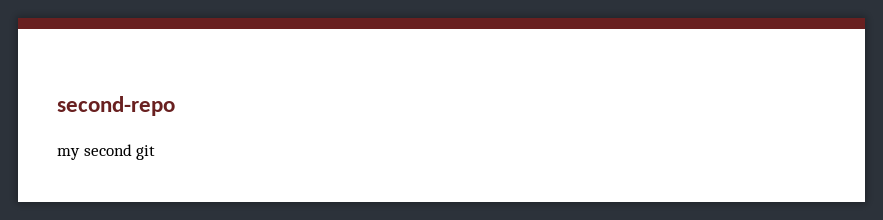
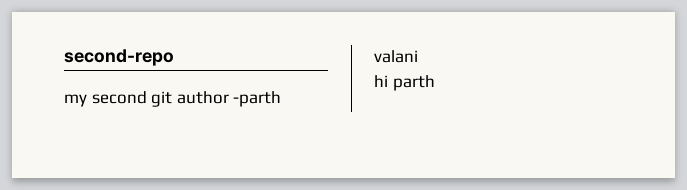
- my second git
+ my second git author -parth valani
+ hi parth

